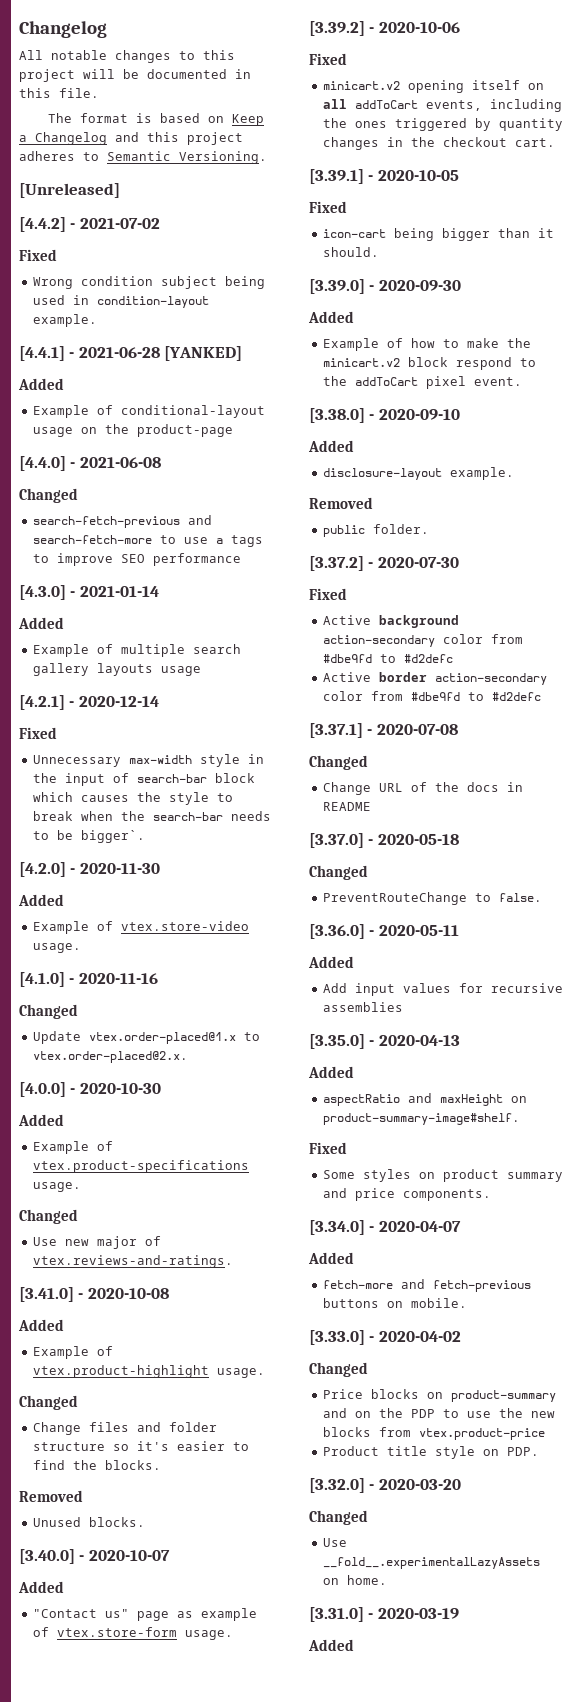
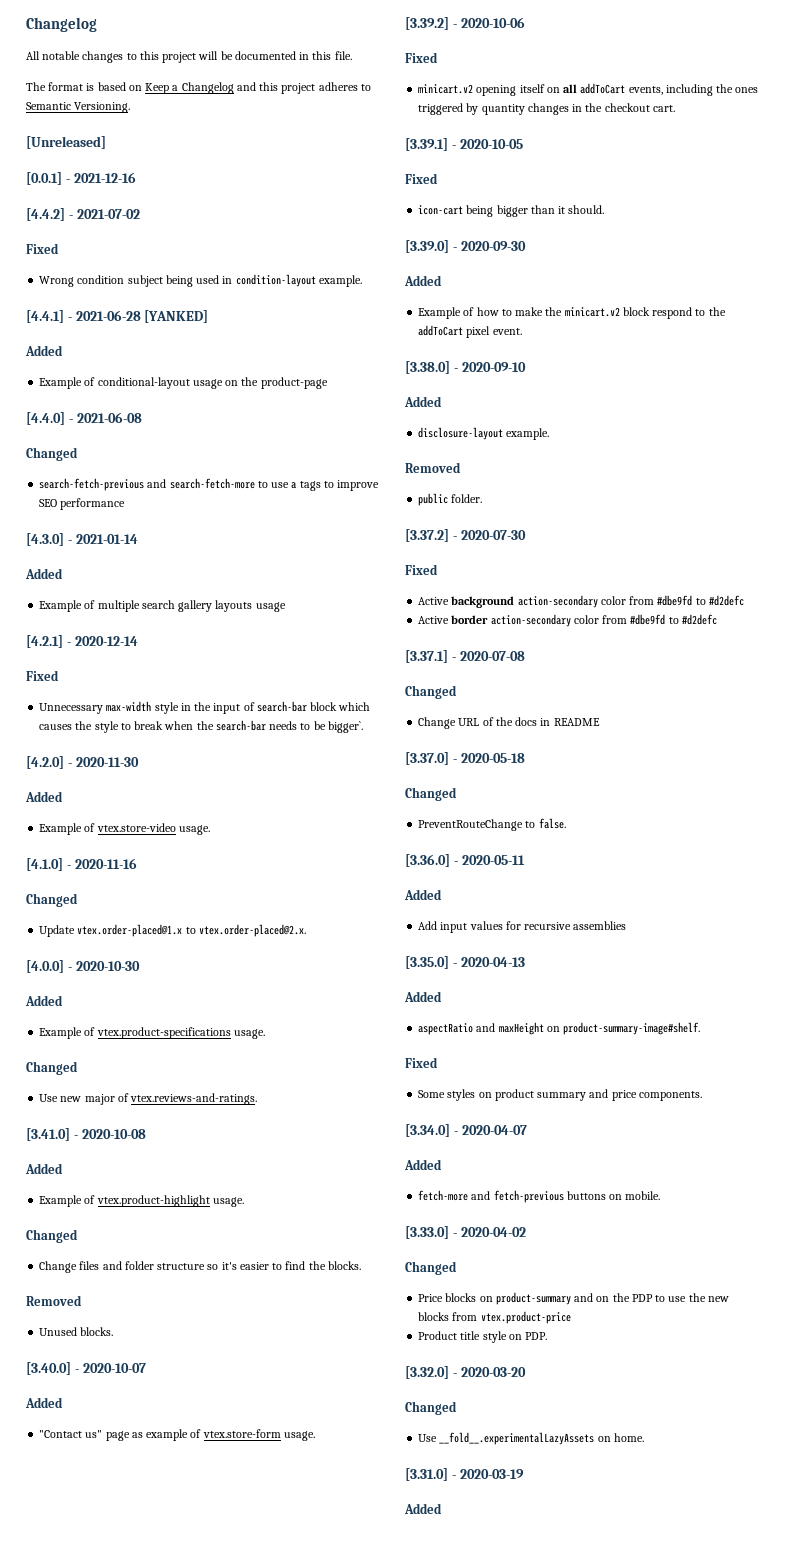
+ [0.0.1] - 2021-12-16

